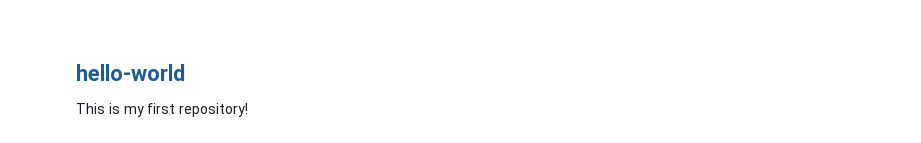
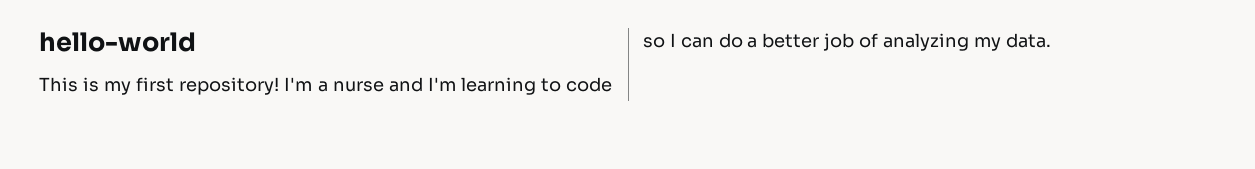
+ I'm a nurse and I'm learning to code so I can do a better job of analyzing my data.

